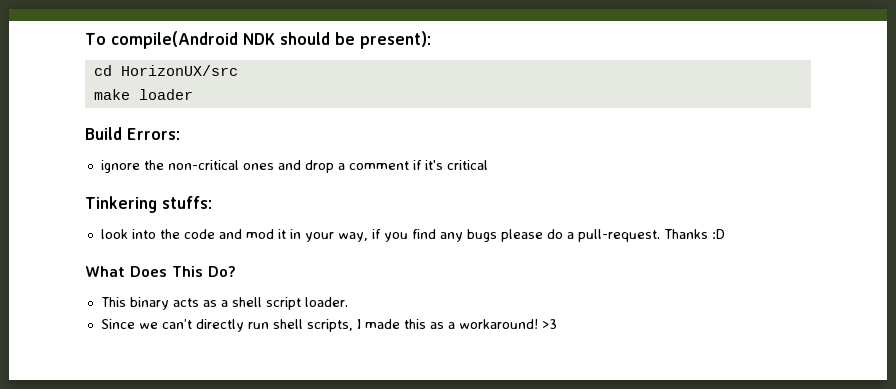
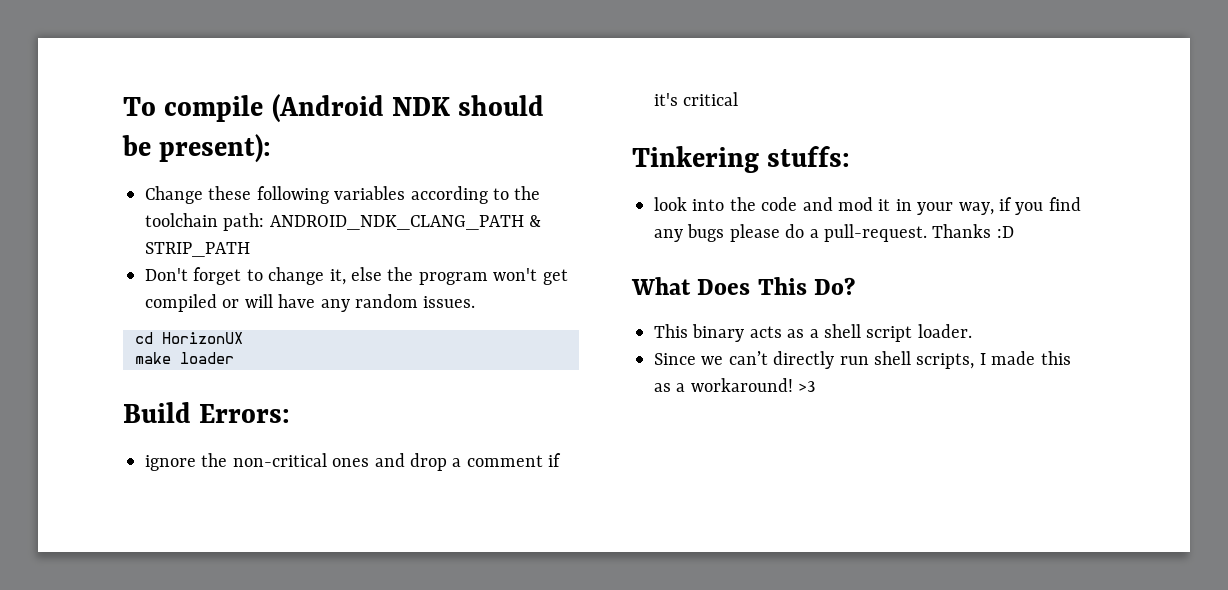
- To compile(Android NDK should be present):
+ To compile (Android NDK should be present):
+ Change these following variables according to the toolchain path: ANDROID_NDK_CLANG_PATH & STRIP_PATH
+ Don't forget to change it, else the program won't get compiled or will have any random issues.
- cd HorizonUX/src
+ cd HorizonUX

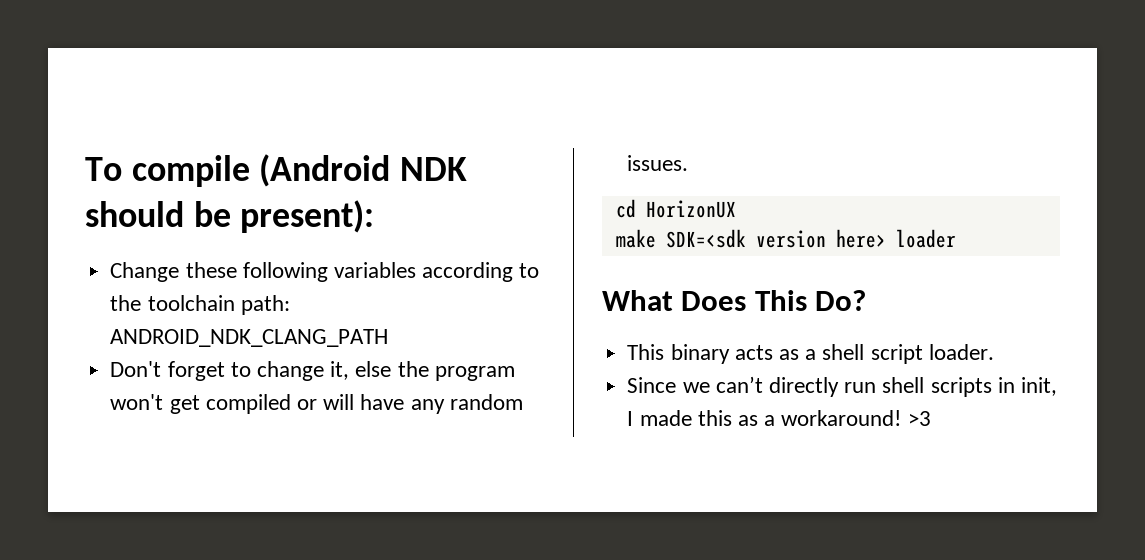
- Change these following variables according to the toolchain path: ANDROID_NDK_CLANG_PATH & STRIP_PATH
+ Change these following variables according to the toolchain path: ANDROID_NDK_CLANG_PATH
- make loader
- Build Errors:
- ignore the non-critical ones and drop a comment if it's critical
- Tinkering stuffs:
- look into the code and mod it in your way, if you find any bugs please do a pull-request. Thanks :D
+ make SDK=<sdk version here> loader
- Since we can’t directly run shell scripts, I made this as a workaround!
+ Since we can’t directly run shell scripts in init, I made this as a workaround!

